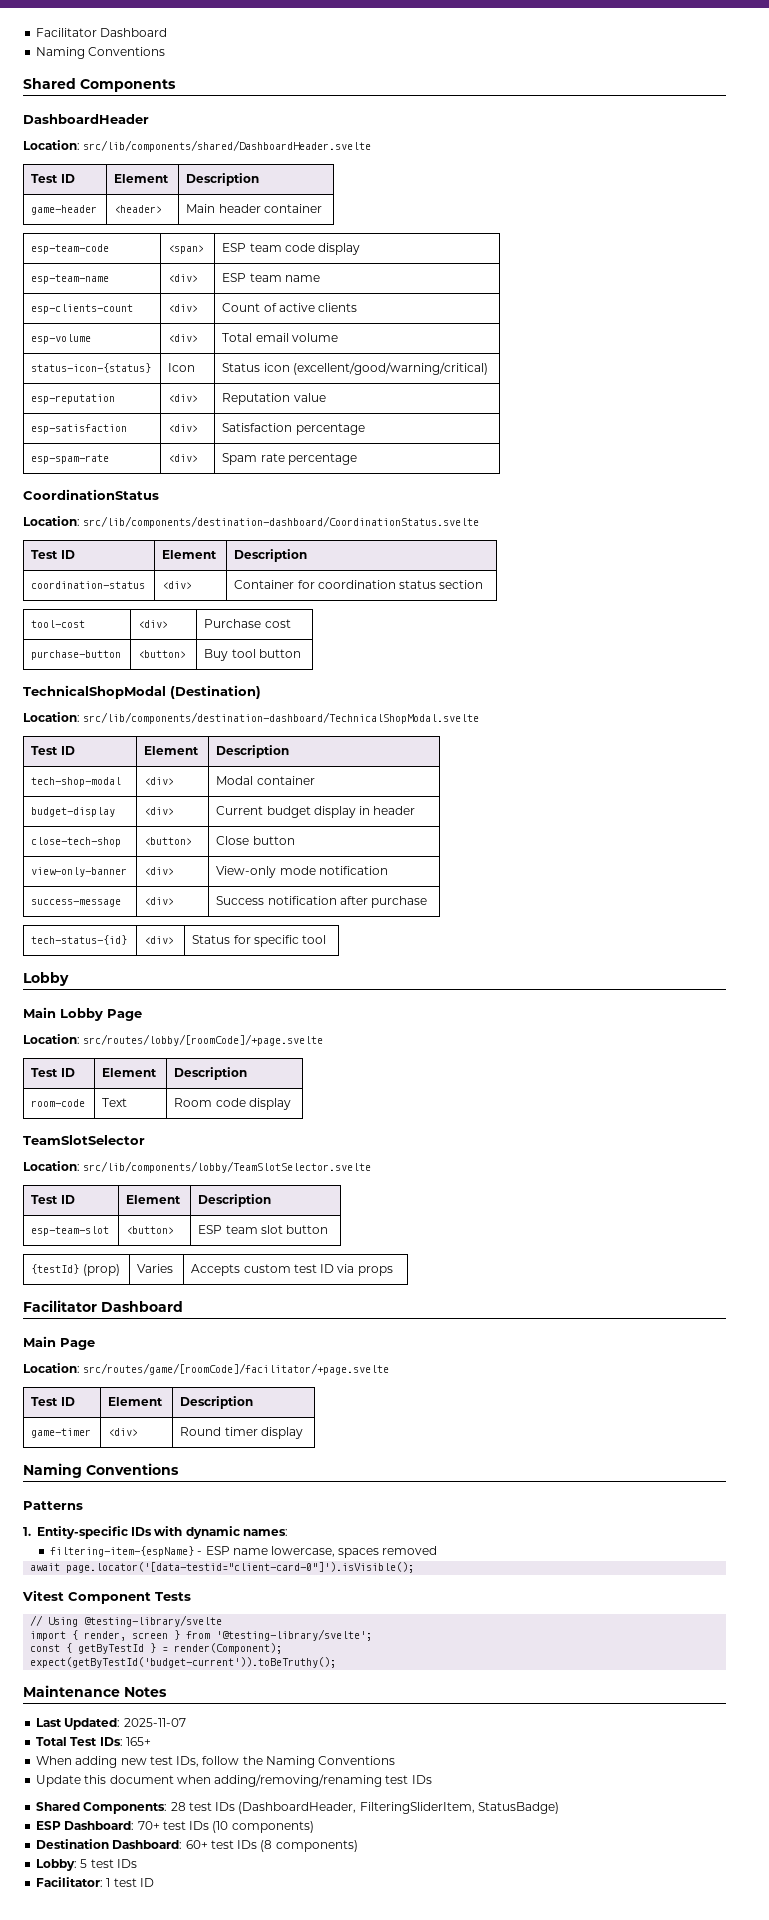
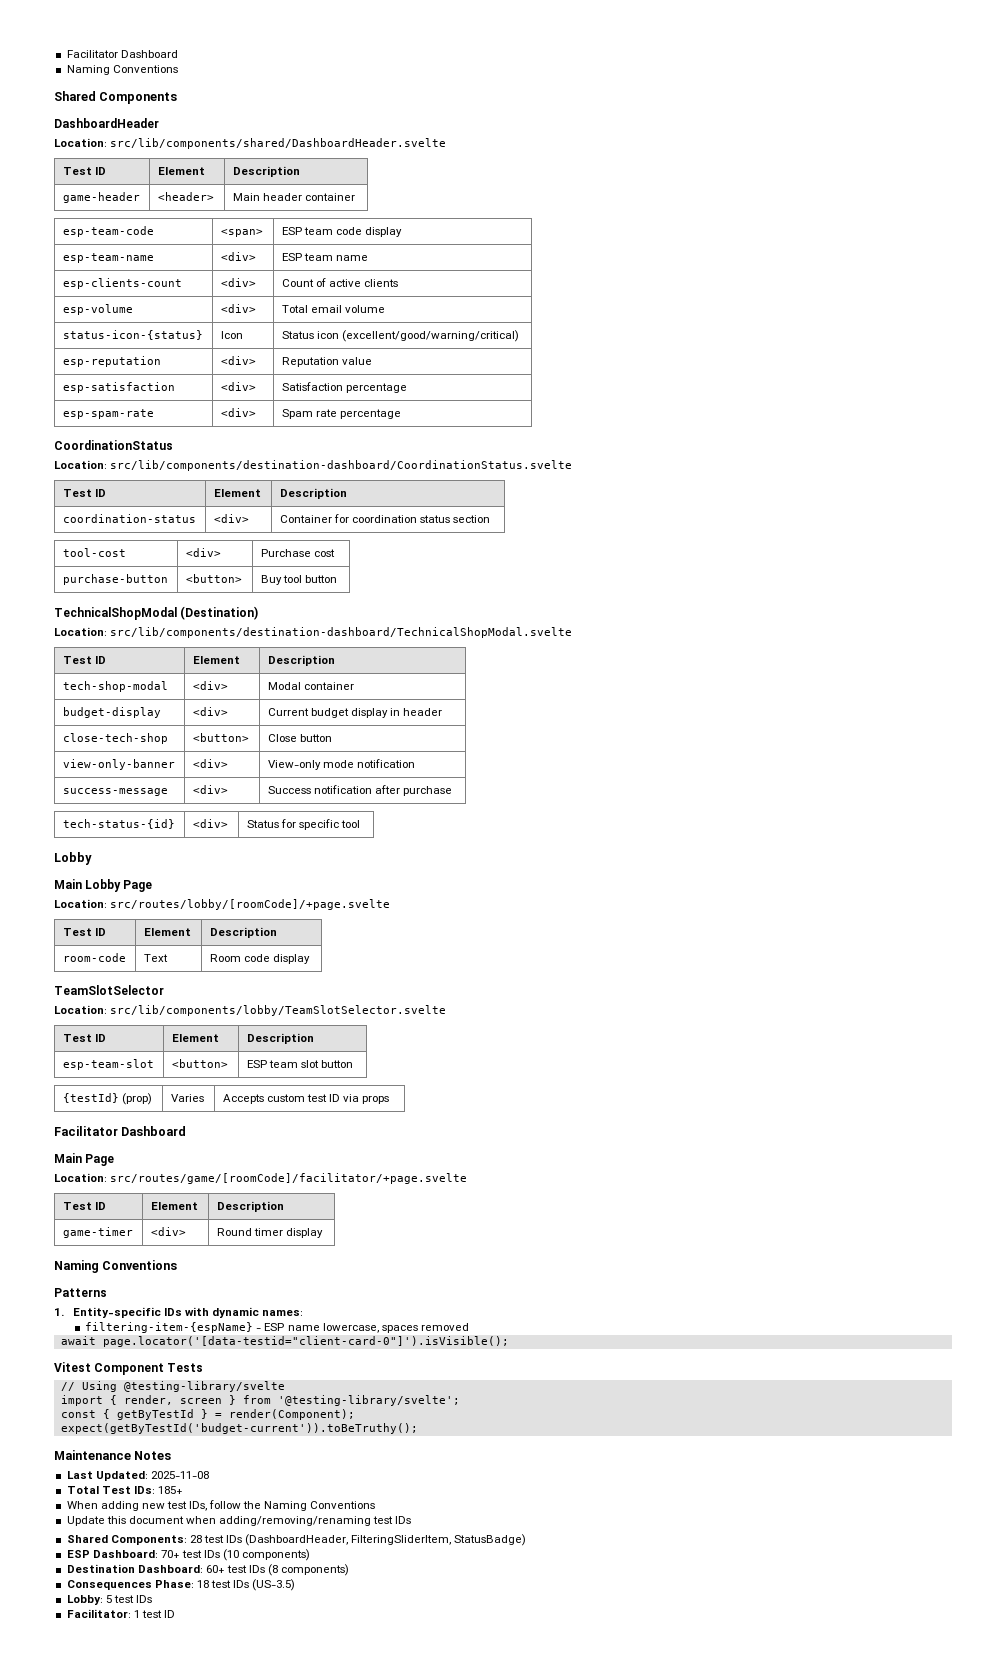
- Last Updated: 2025-11-07
+ Last Updated: 2025-11-08
- Total Test IDs: 165+
+ Total Test IDs: 185+
+ Consequences Phase: 18 test IDs (US-3.5)

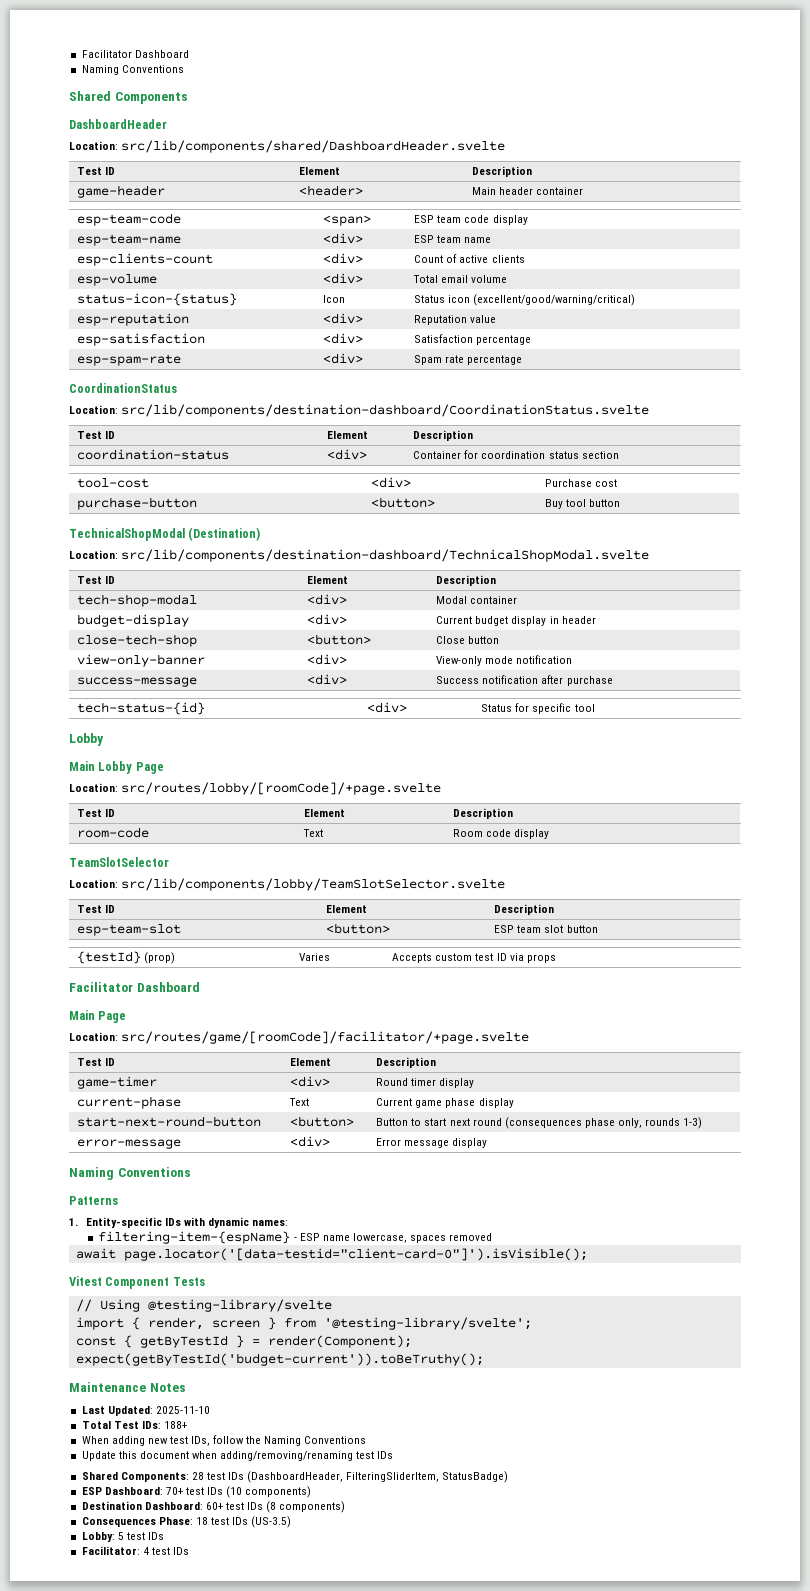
+ current-phase | Text | Current game phase display
+ start-next-round-button | <button> | Button to start next round (consequences phase only, rounds 1-3)
+ error-message | <div> | Error message display
- Last Updated: 2025-11-08
+ Last Updated: 2025-11-10
- Total Test IDs: 185+
+ Total Test IDs: 188+
- Facilitator: 1 test ID
+ Facilitator: 4 test IDs

